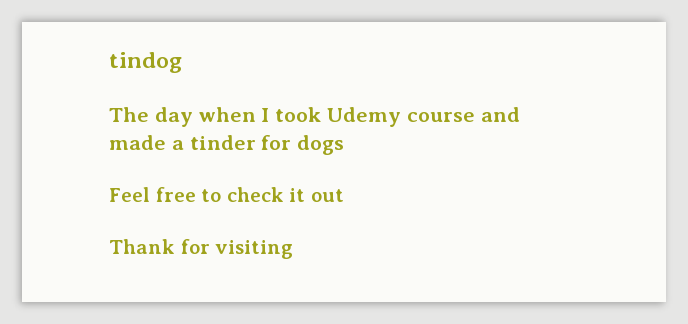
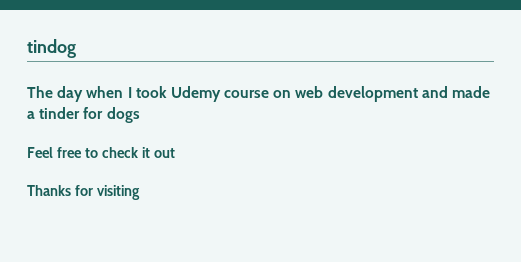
- The day when I took Udemy course and made a tinder for dogs
+ The day when I took Udemy course on web development and made a tinder for dogs
- Thank for visiting
+ Thanks for visiting

